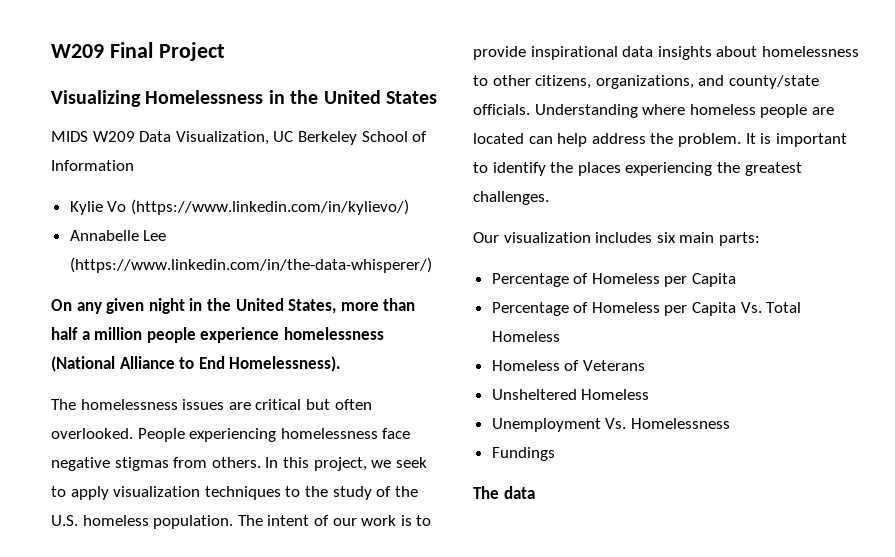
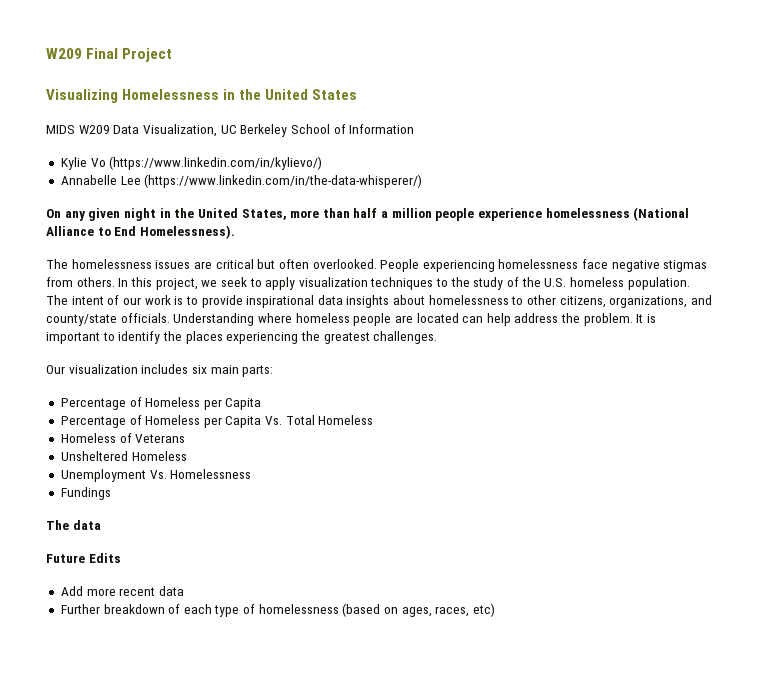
+ Future Edits
+ Add more recent data
+ Further breakdown of each type of homelessness (based on ages, races, etc)

